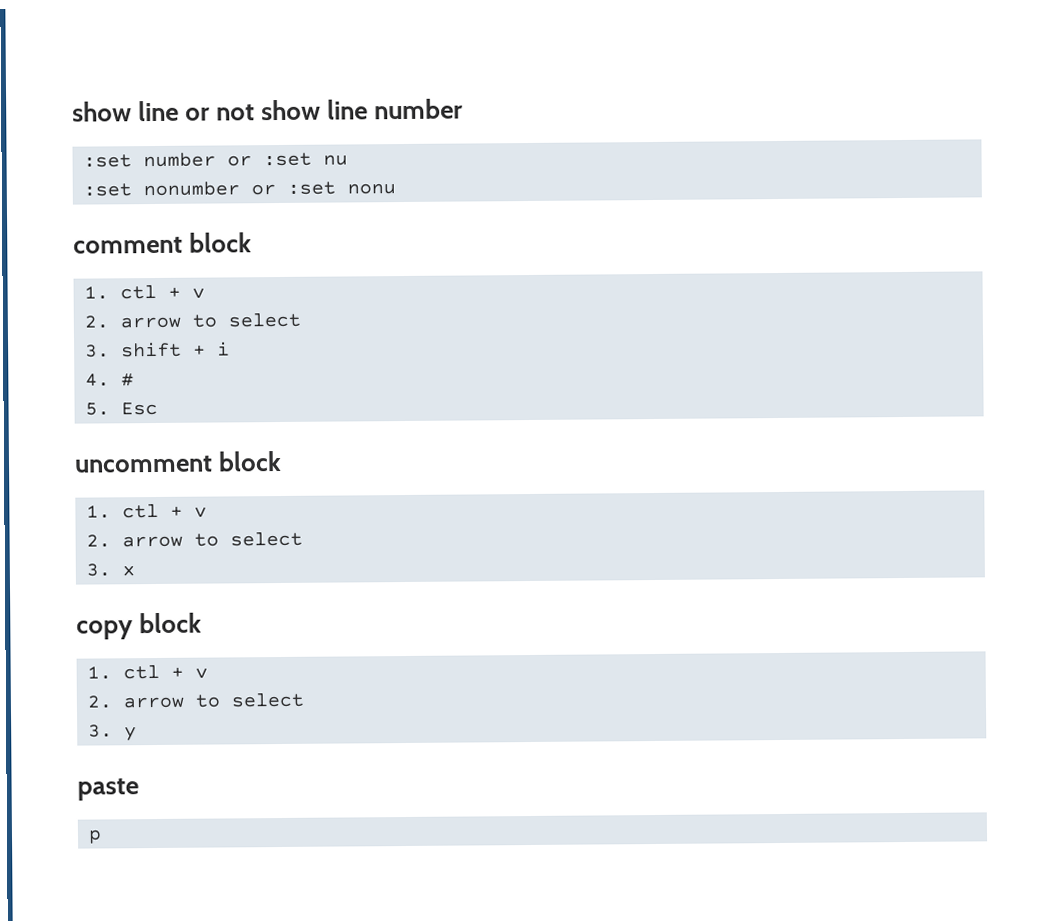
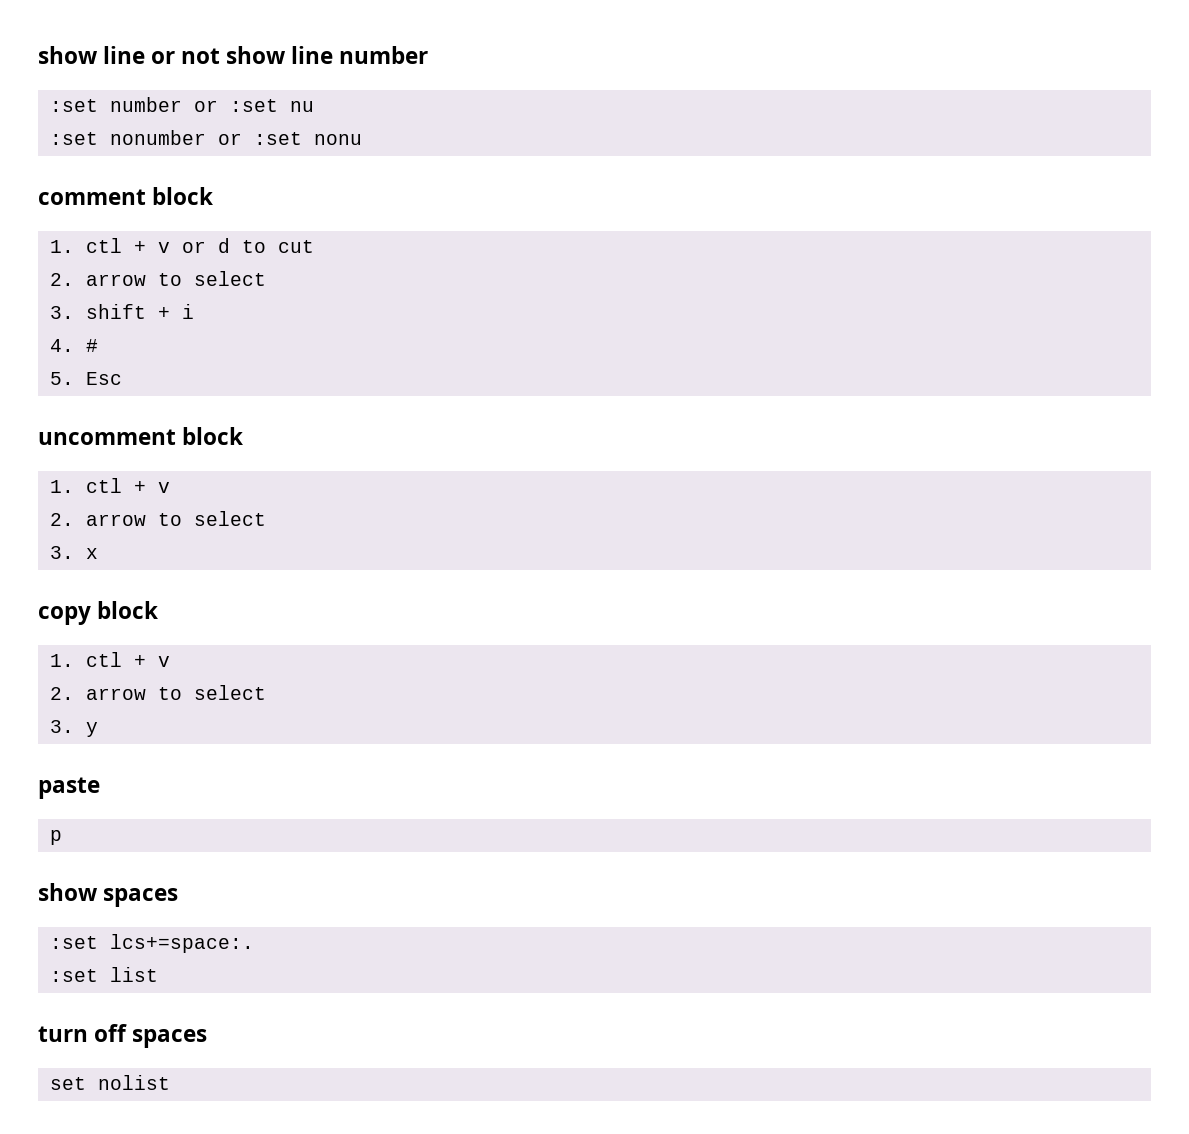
  comment block
- 1. ctl + v
+ 1. ctl + v or d to cut
+ show spaces
+ :set lcs+=space:.
+ :set list
+ turn off spaces
+ set nolist

